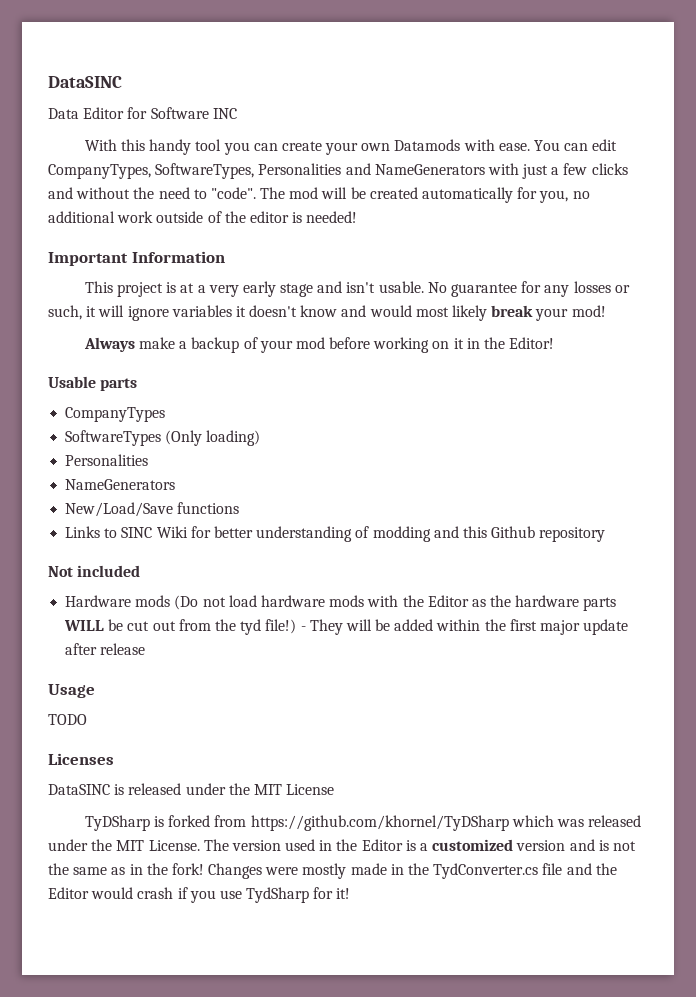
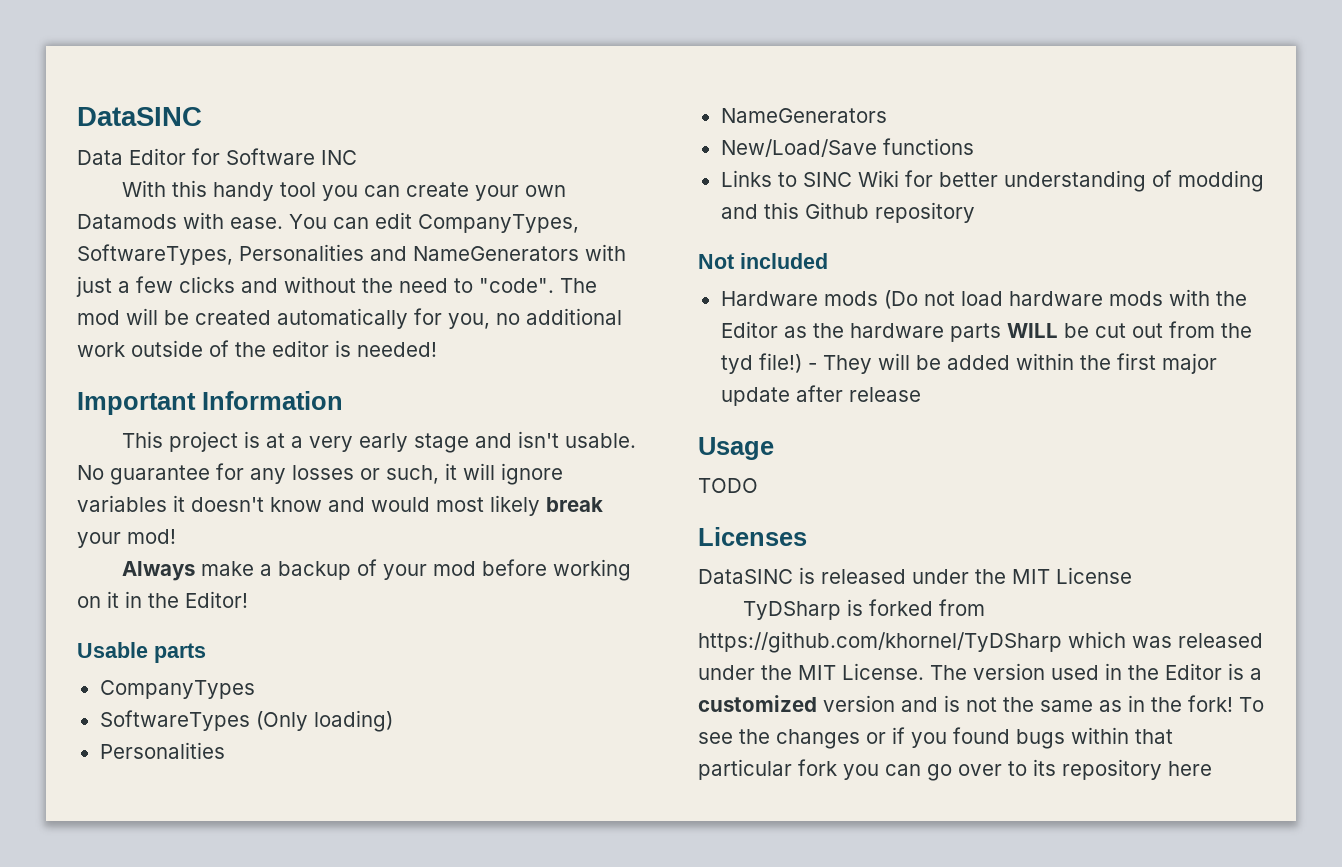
- Changes were mostly made in the TydConverter.cs file and the Editor would crash if you use TydSharp for it!
+ To see the changes or if you found bugs within that particular fork you can go over to its repository here

